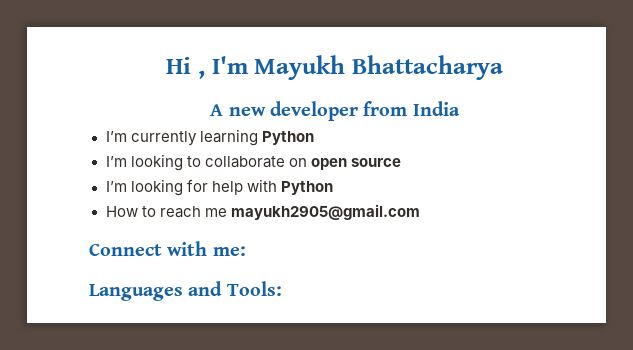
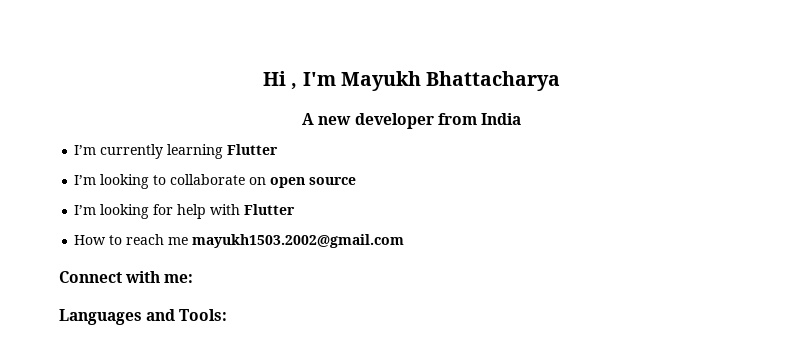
- I’m currently learning Python
+ I’m currently learning Flutter
- I’m looking for help with Python
+ I’m looking for help with Flutter
- How to reach me mayukh2905@gmail.com
+ How to reach me mayukh1503.2002@gmail.com

